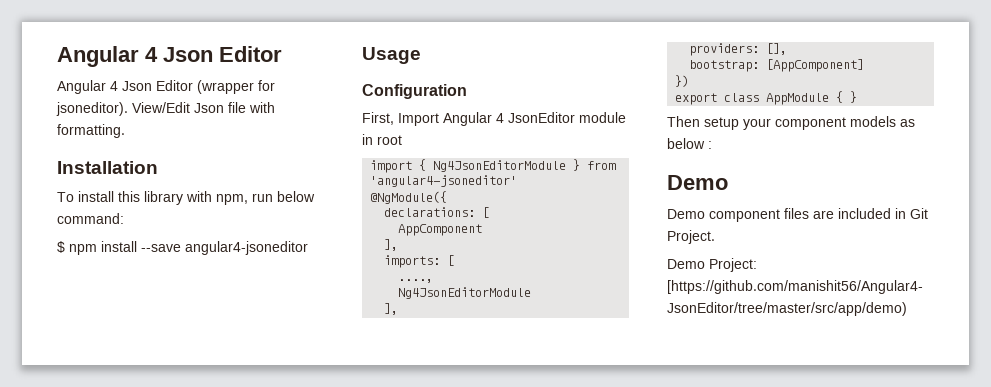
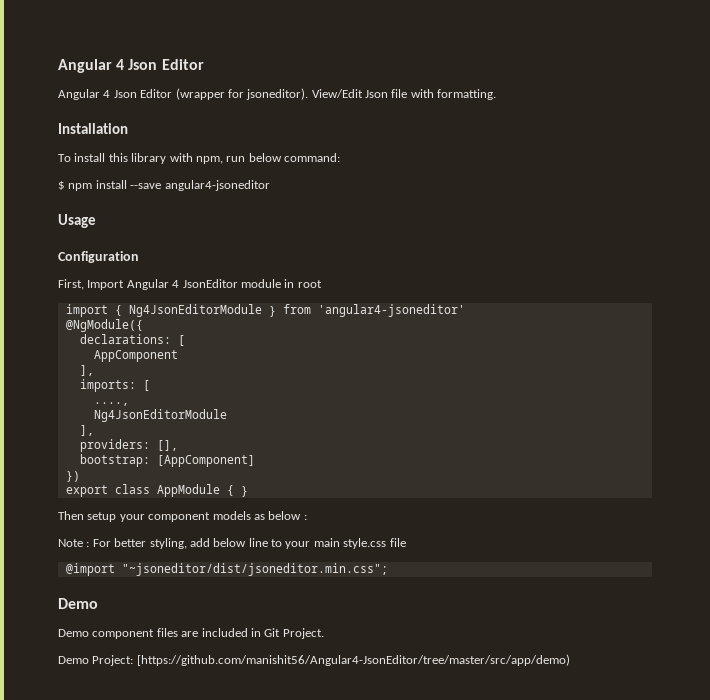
+ Note : For better styling, add below line to your main style.css file
+ @import "~jsoneditor/dist/jsoneditor.min.css";

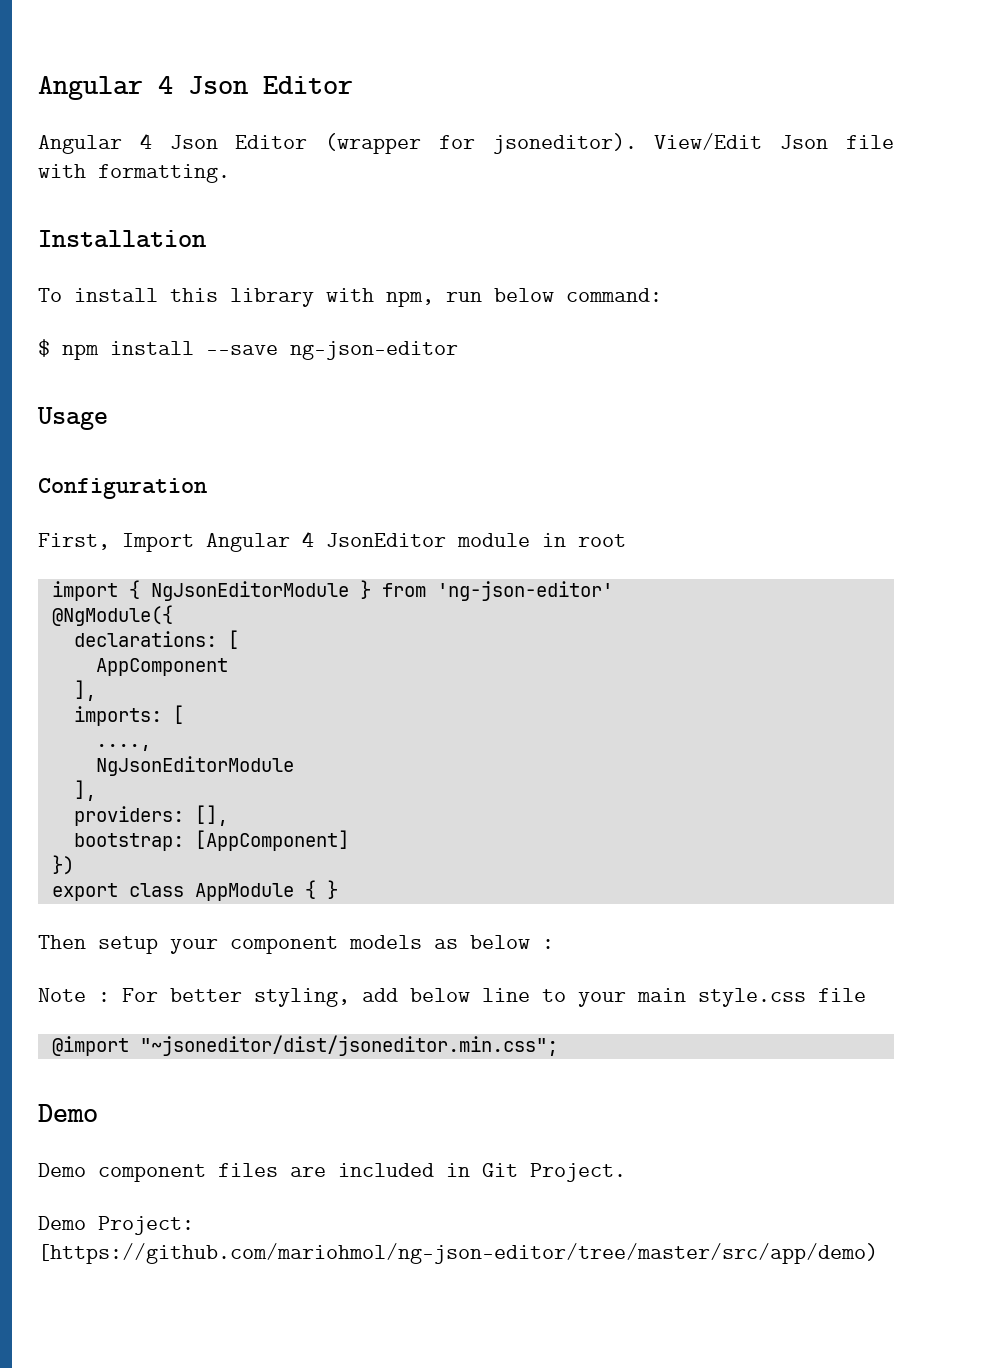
- $ npm install --save angular4-jsoneditor
+ $ npm install --save ng-json-editor
- import { Ng4JsonEditorModule } from 'angular4-jsoneditor'
+ import { NgJsonEditorModule } from 'ng-json-editor'
  ....,
- Ng4JsonEditorModule
+ NgJsonEditorModule
- Demo Project: [https://github.com/manishit56/Angular4-JsonEditor/tree/master/src/app/demo)
+ Demo Project: [https://github.com/mariohmol/ng-json-editor/tree/master/src/app/demo)

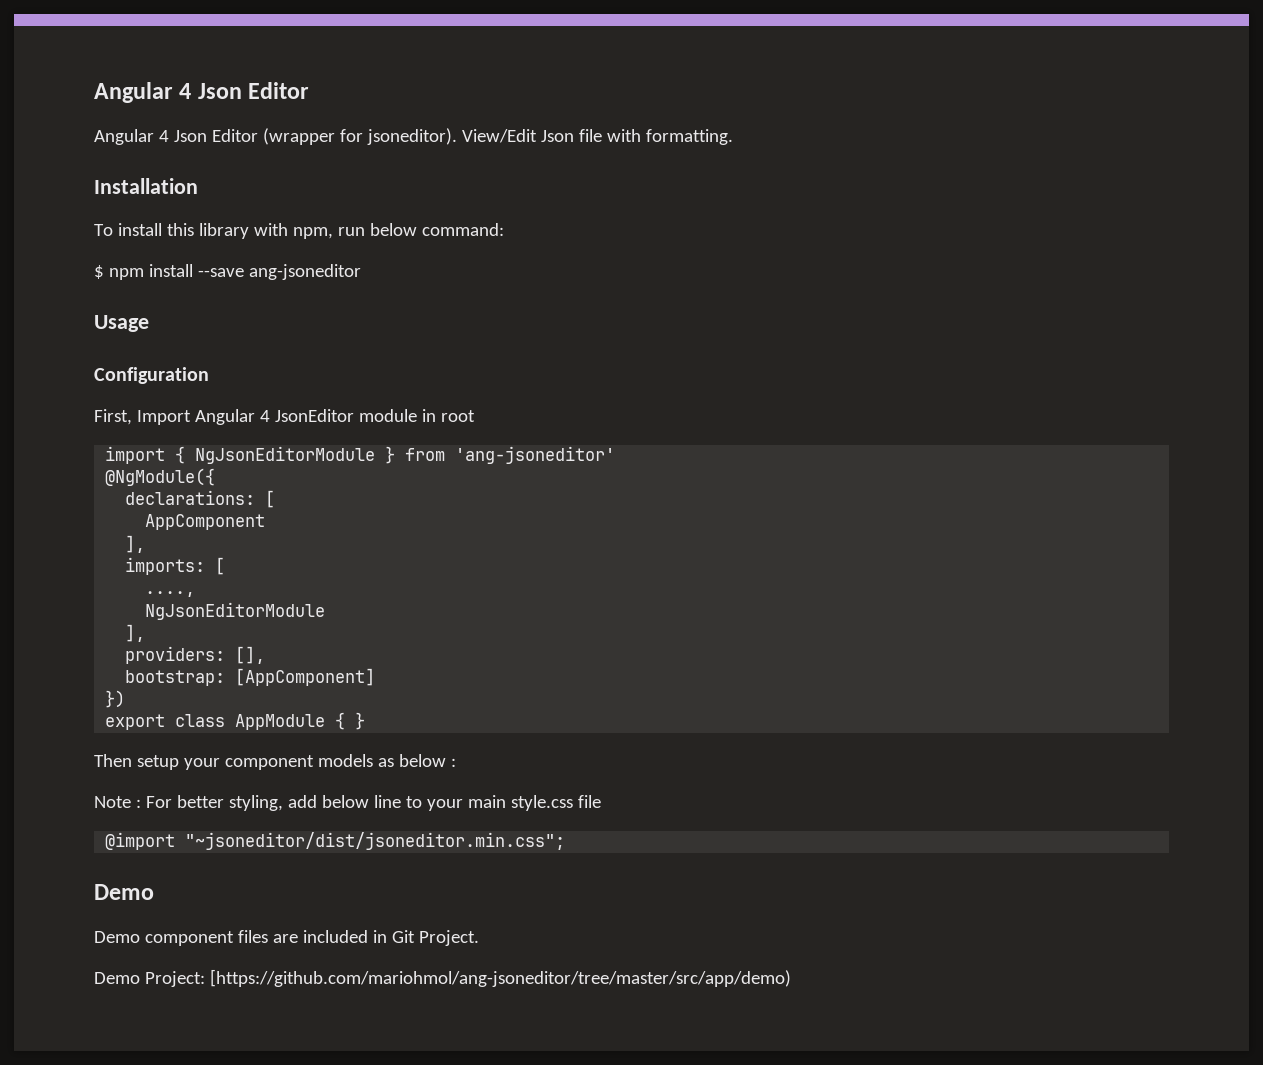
- $ npm install --save ng-json-editor
+ $ npm install --save ang-jsoneditor
- import { NgJsonEditorModule } from 'ng-json-editor'
+ import { NgJsonEditorModule } from 'ang-jsoneditor'
- Demo Project: [https://github.com/mariohmol/ng-json-editor/tree/master/src/app/demo)
+ Demo Project: [https://github.com/mariohmol/ang-jsoneditor/tree/master/src/app/demo)

